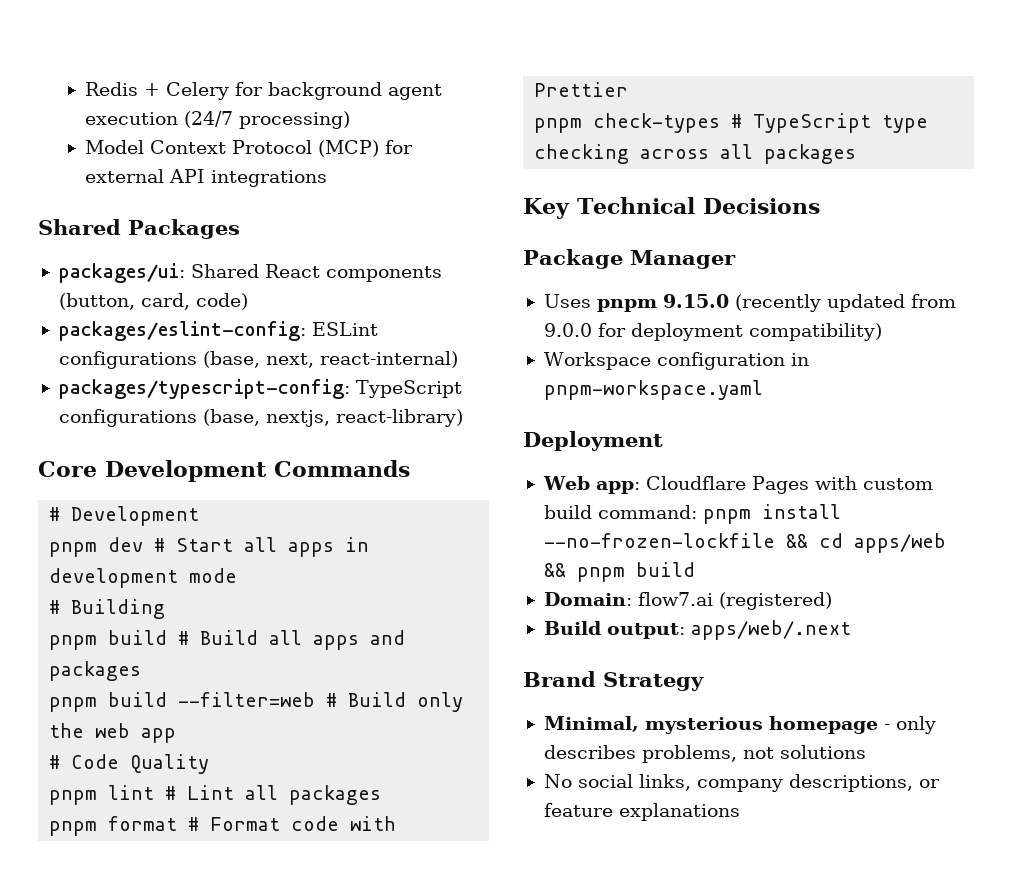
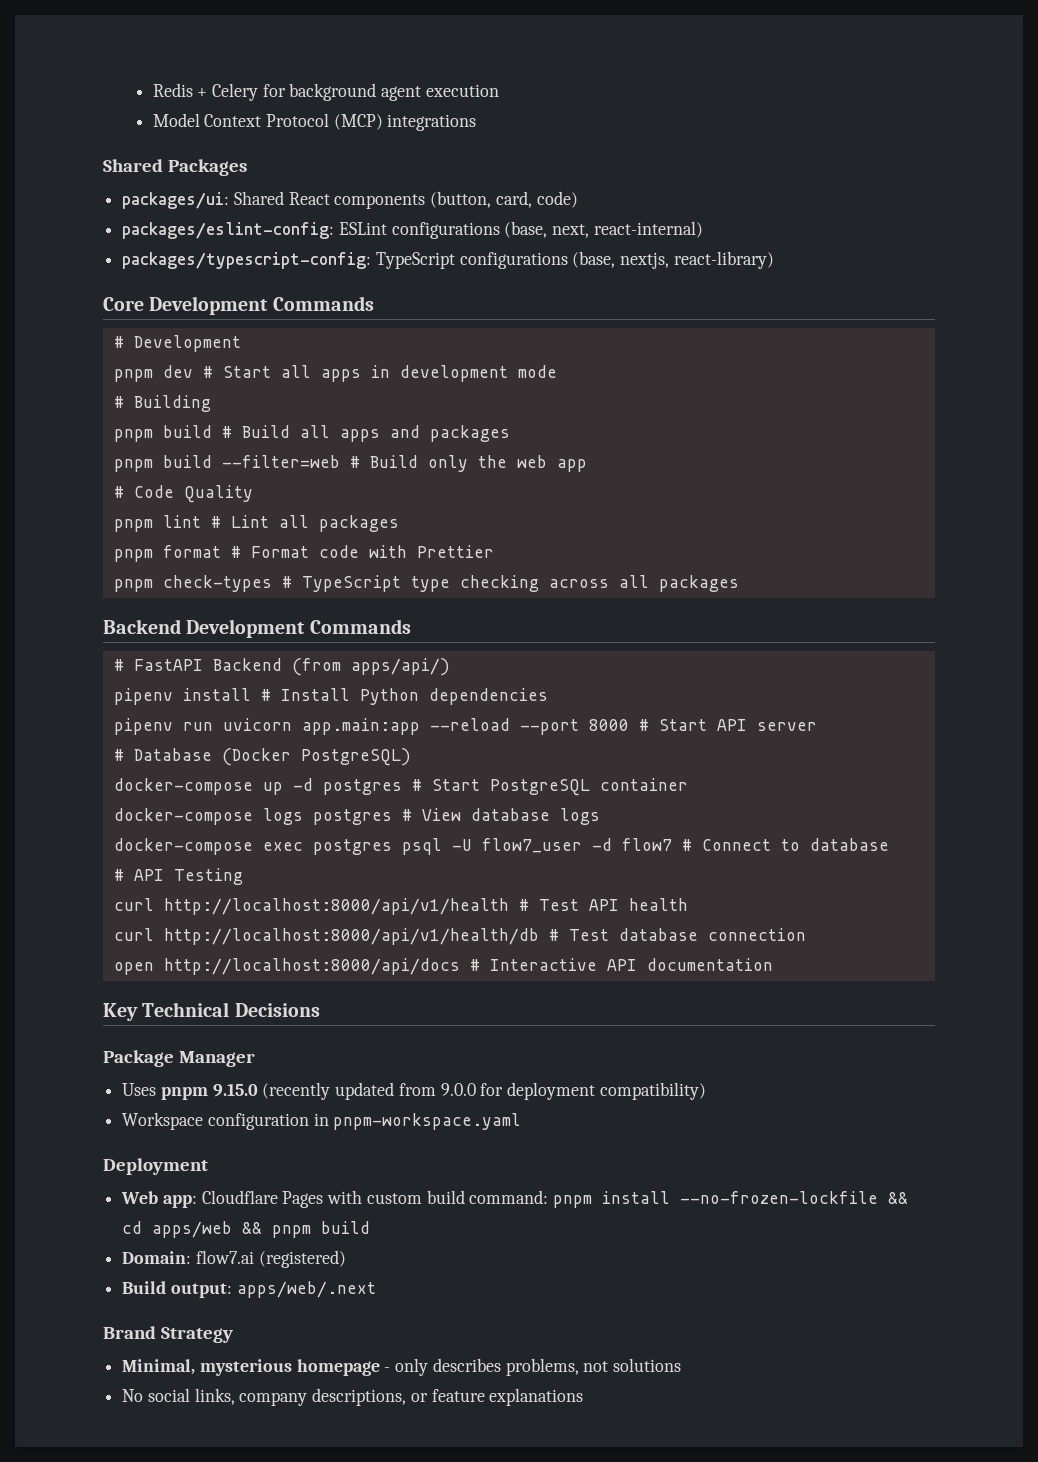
- Redis + Celery for background agent execution (24/7 processing)
+ Redis + Celery for background agent execution
- Model Context Protocol (MCP) for external API integrations
+ Model Context Protocol (MCP) integrations
+ Backend Development Commands
+ # FastAPI Backend (from apps/api/)
+ pipenv install # Install Python dependencies
+ pipenv run uvicorn app.main:app --reload --port 8000 # Start API server
+ # Database (Docker PostgreSQL)
+ docker-compose up -d postgres # Start PostgreSQL container
+ docker-compose logs postgres # View database logs
+ docker-compose exec postgres psql -U flow7_user -d flow7 # Connect to database
+ # API Testing
+ curl http://localhost:8000/api/v1/health # Test API health
+ curl http://localhost:8000/api/v1/health/db # Test database connection
+ open http://localhost:8000/api/docs # Interactive API documentation

